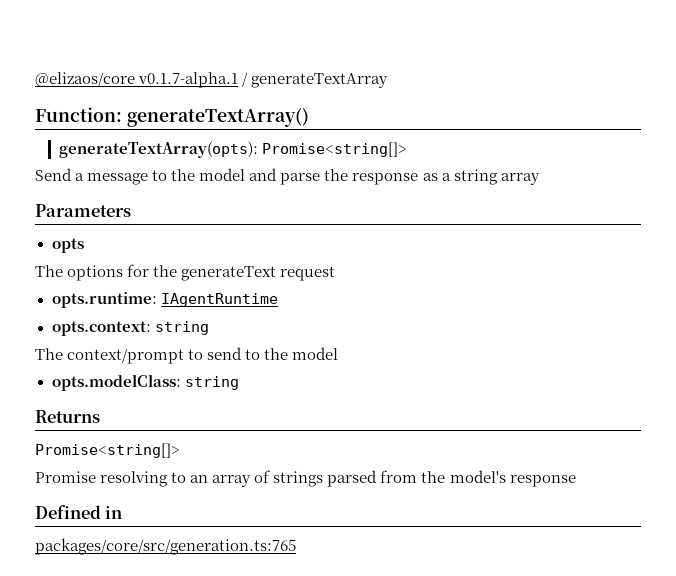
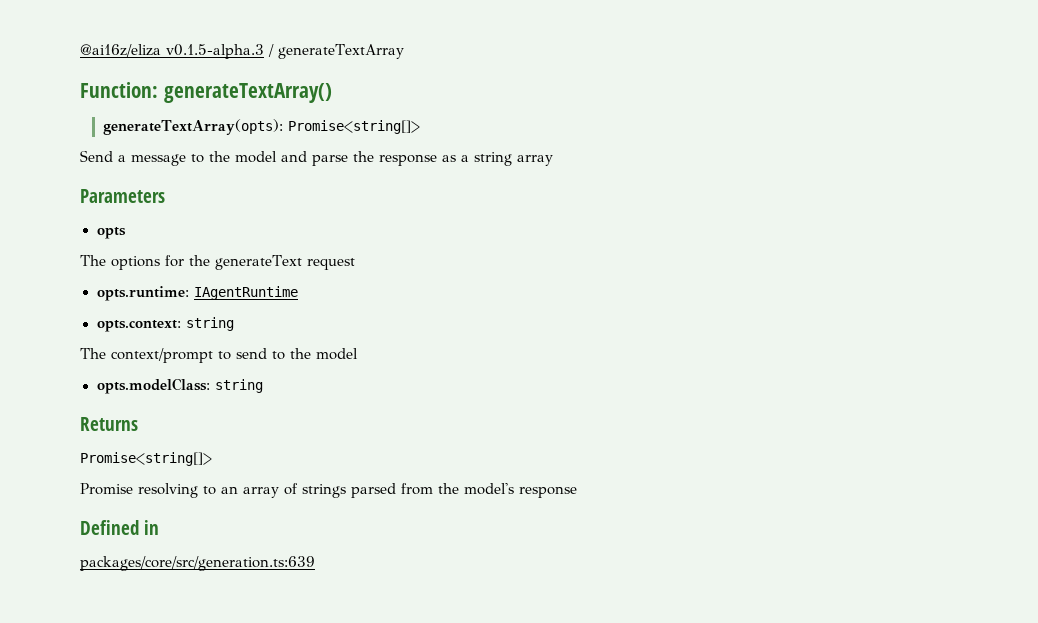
- @elizaos/core v0.1.7-alpha.1 / generateTextArray
+ @ai16z/eliza v0.1.5-alpha.3 / generateTextArray
- packages/core/src/generation.ts:765
+ packages/core/src/generation.ts:639

